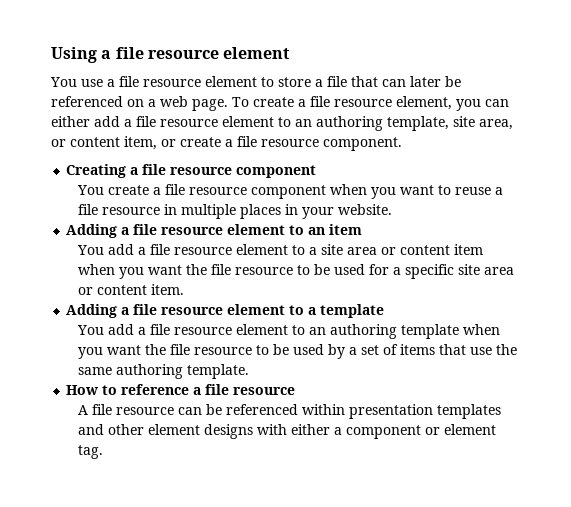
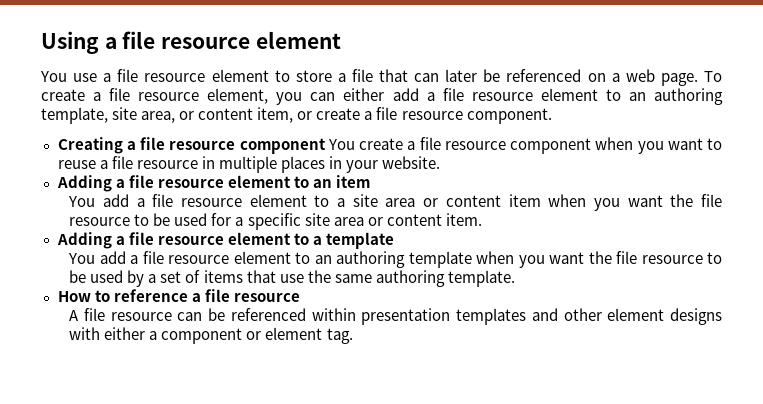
- Creating a file resource component
- You create a file resource component when you want to reuse a file resource in multiple places in your website.
+ Creating a file resource component You create a file resource component when you want to reuse a file resource in multiple places in your website.

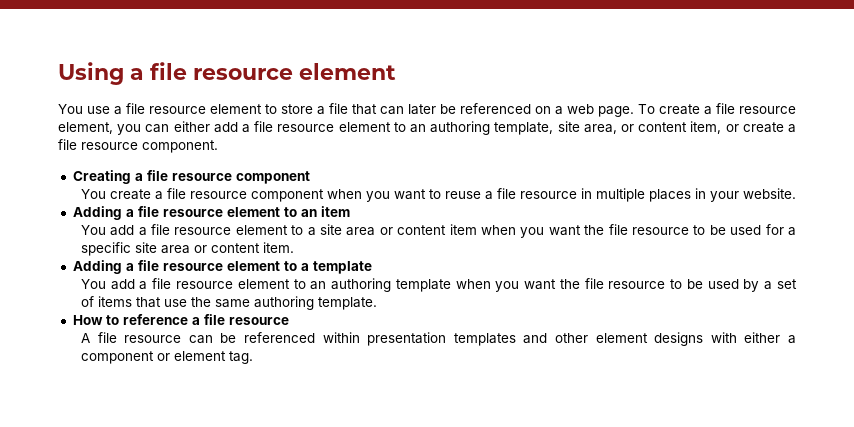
- Creating a file resource component You create a file resource component when you want to reuse a file resource in multiple places in your website.
+ Creating a file resource component
+ You create a file resource component when you want to reuse a file resource in multiple places in your website.

